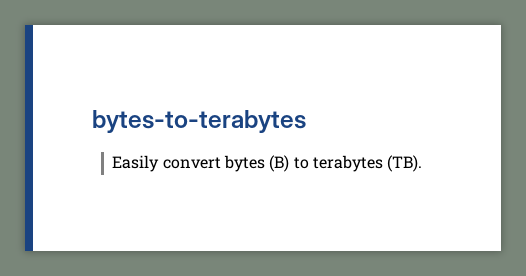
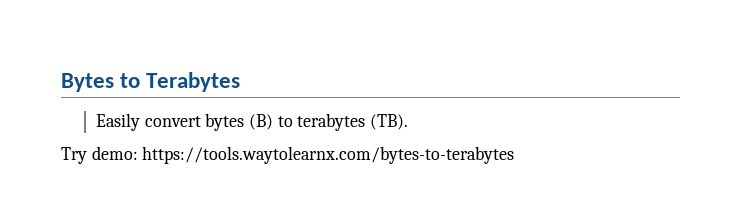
- bytes-to-terabytes
+ Bytes to Terabytes
+ Try demo: https://tools.waytolearnx.com/bytes-to-terabytes

